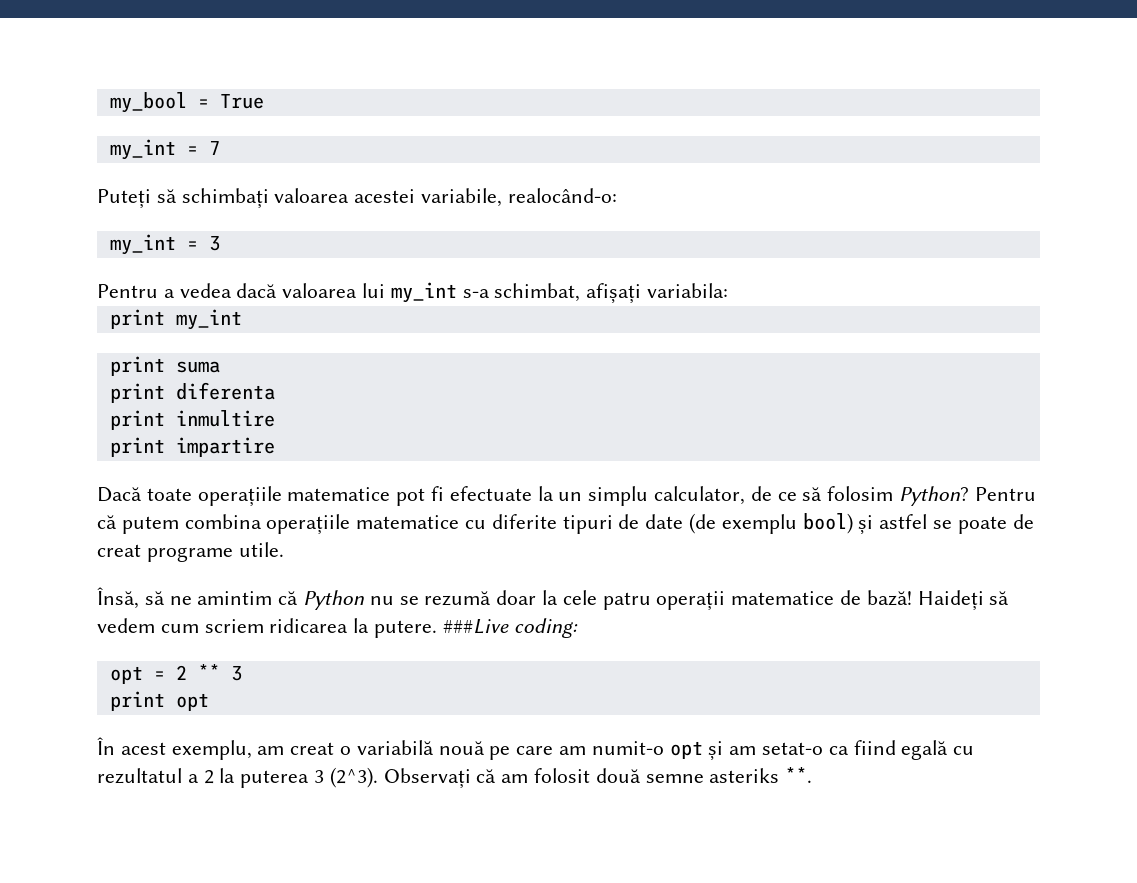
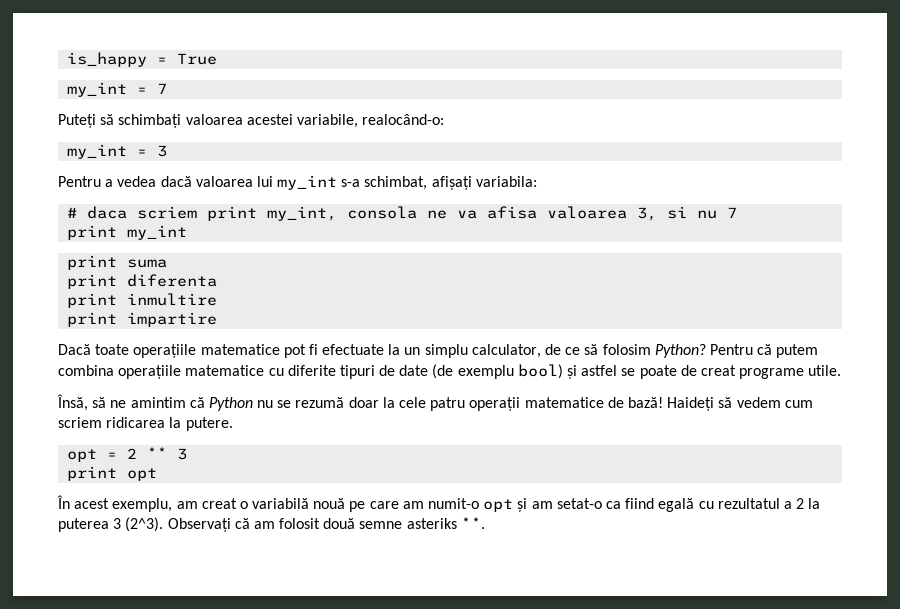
- my_bool = True
+ is_happy = True
+ # daca scriem print my_int, consola ne va afisa valoarea 3, si nu 7
- ###Live coding:

